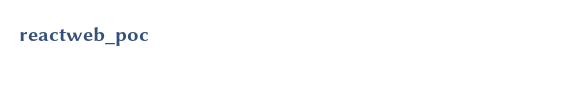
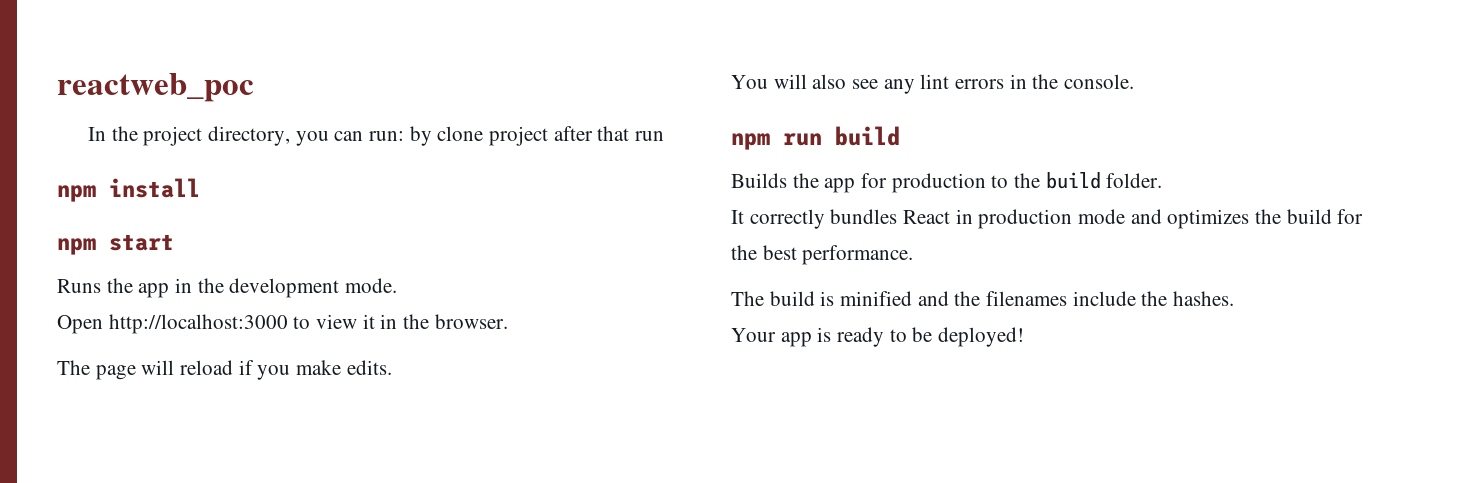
+ In the project directory, you can run: by clone project after that run
+ npm install
+ npm start
+ Runs the app in the development mode.
+ Open http://localhost:3000 to view it in the browser.
+ The page will reload if you make edits.
+ You will also see any lint errors in the console.
+ npm run build
+ Builds the app for production to the build folder.
+ It correctly bundles React in production mode and optimizes the build for the best performance.
+ The build is minified and the filenames include the hashes.
+ Your app is ready to be deployed!

